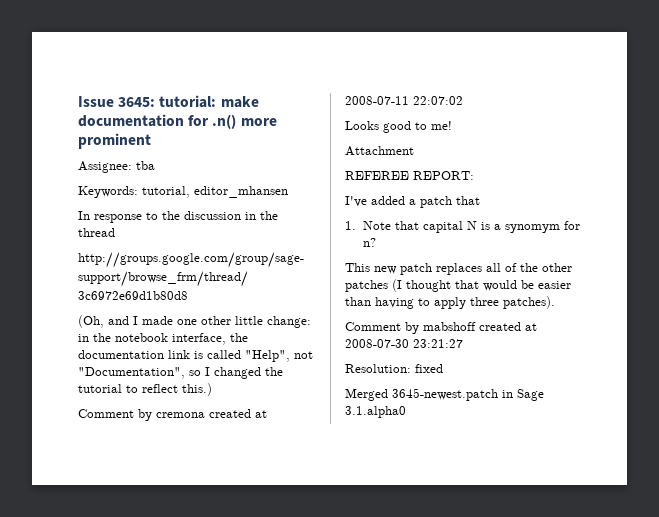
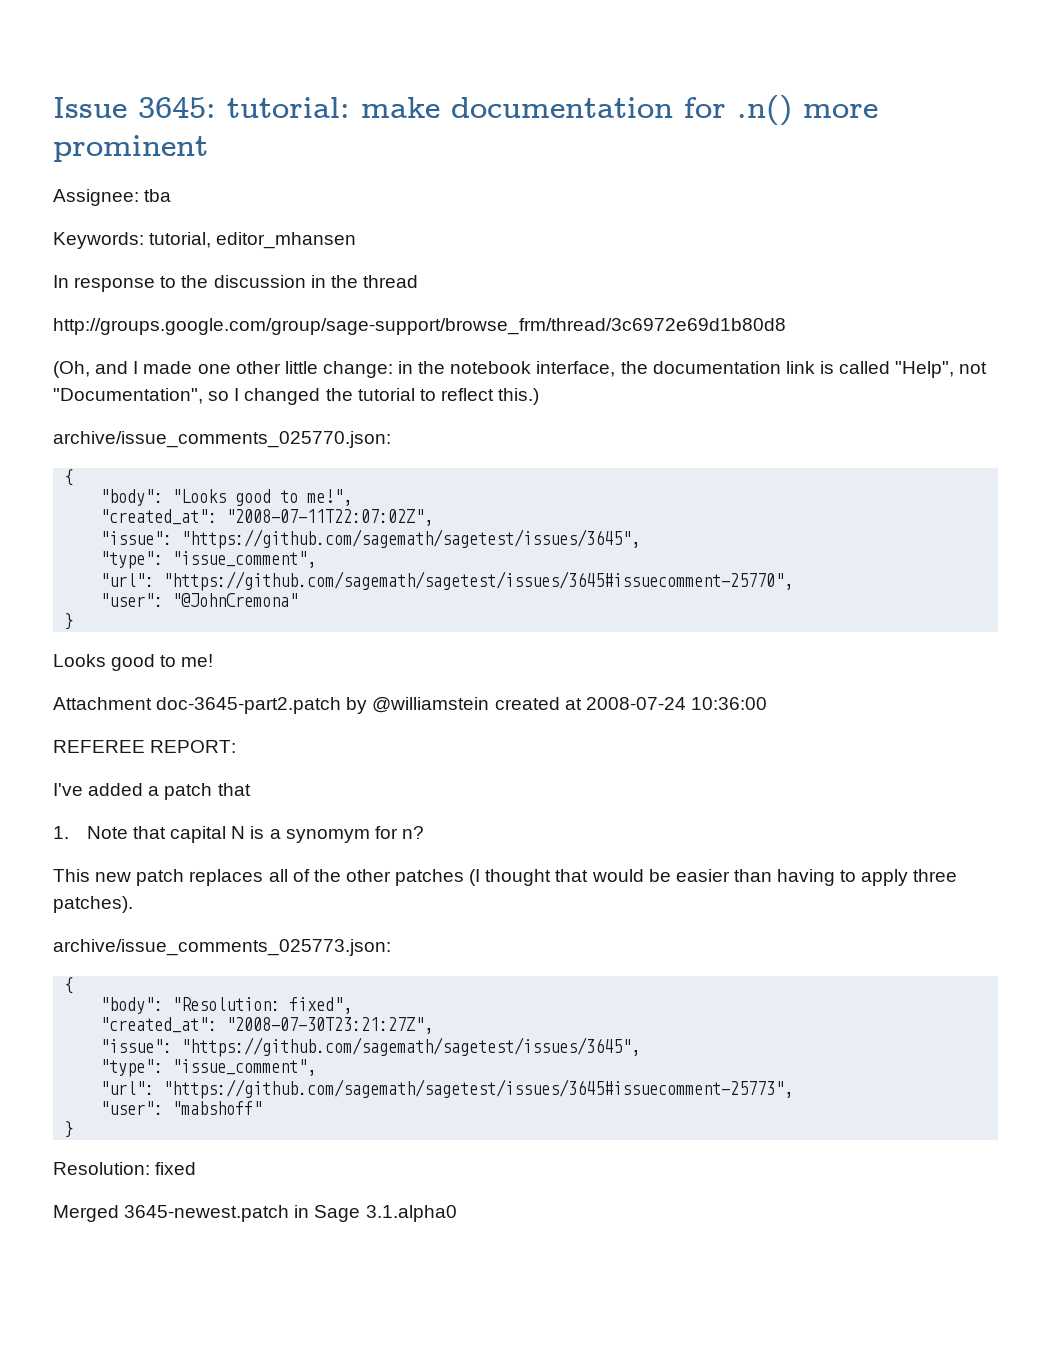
- Comment by cremona created at 2008-07-11 22:07:02
+ archive/issue_comments_025770.json:
+ {
+ "body": "Looks good to me!",
+ "created_at": "2008-07-11T22:07:02Z",
+ "issue": "https://github.com/sagemath/sagetest/issues/3645",
+ "type": "issue_comment",
+ "url": "https://github.com/sagemath/sagetest/issues/3645#issuecomment-25770",
+ "user": "@JohnCremona"
+ }
- Attachment
+ Attachment doc-3645-part2.patch by @williamstein created at 2008-07-24 10:36:00
- Comment by mabshoff created at 2008-07-30 23:21:27
+ archive/issue_comments_025773.json:
+ {
+ "body": "Resolution: fixed",
+ "created_at": "2008-07-30T23:21:27Z",
+ "issue": "https://github.com/sagemath/sagetest/issues/3645",
+ "type": "issue_comment",
+ "url": "https://github.com/sagemath/sagetest/issues/3645#issuecomment-25773",
+ "user": "mabshoff"
+ }

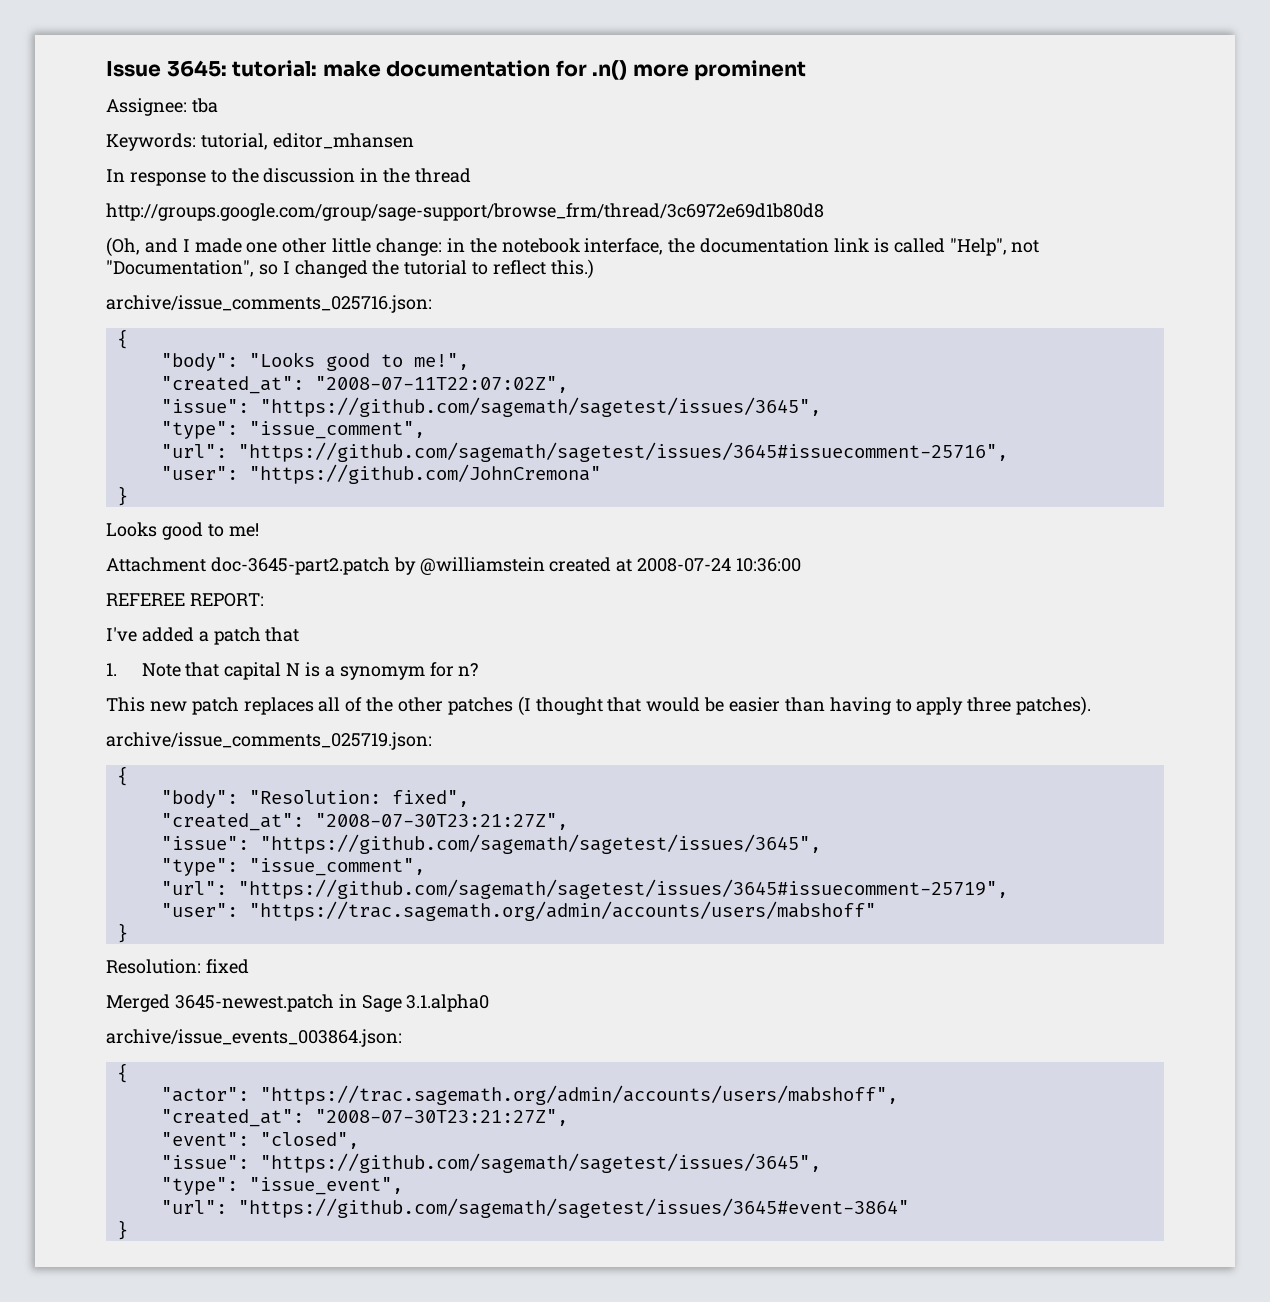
- archive/issue_comments_025770.json:
+ archive/issue_comments_025716.json:
- "url": "https://github.com/sagemath/sagetest/issues/3645#issuecomment-25770",
- "user": "@JohnCremona"
+ "url": "https://github.com/sagemath/sagetest/issues/3645#issuecomment-25716",
+ "user": "https://github.com/JohnCremona"
- archive/issue_comments_025773.json:
+ archive/issue_comments_025719.json:
- "url": "https://github.com/sagemath/sagetest/issues/3645#issuecomment-25773",
- "user": "mabshoff"
+ "url": "https://github.com/sagemath/sagetest/issues/3645#issuecomment-25719",
+ "user": "https://trac.sagemath.org/admin/accounts/users/mabshoff"
+ archive/issue_events_003864.json:
+ {
+ "actor": "https://trac.sagemath.org/admin/accounts/users/mabshoff",
+ "created_at": "2008-07-30T23:21:27Z",
+ "event": "closed",
+ "issue": "https://github.com/sagemath/sagetest/issues/3645",
+ "type": "issue_event",
+ "url": "https://github.com/sagemath/sagetest/issues/3645#event-3864"
+ }

